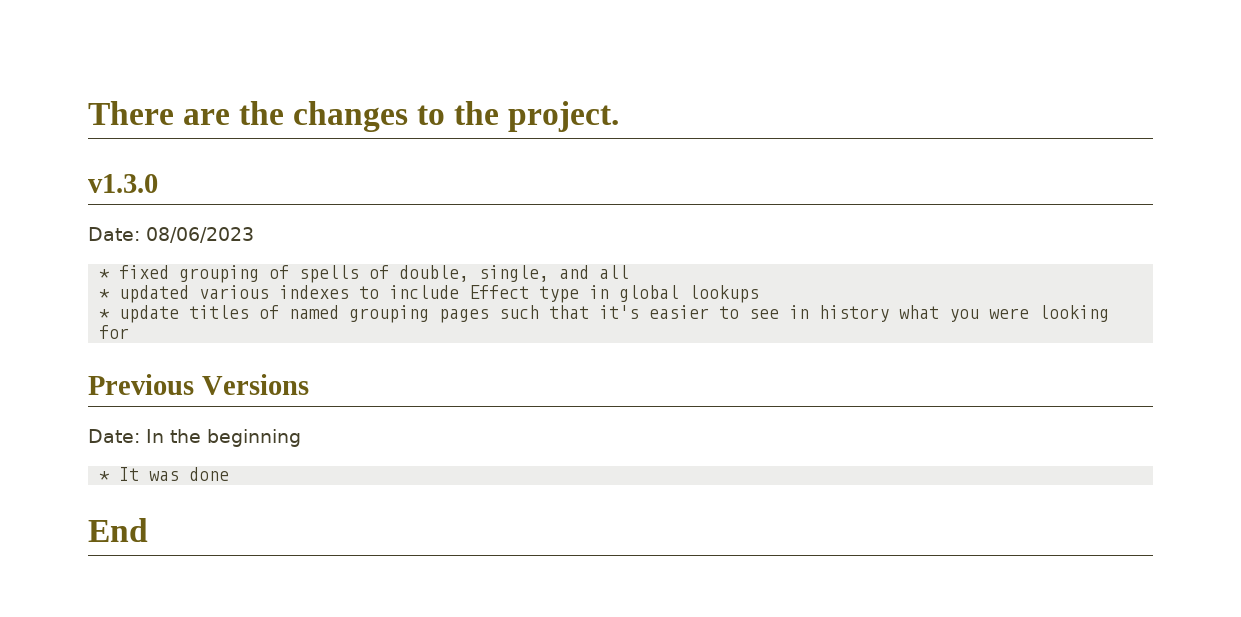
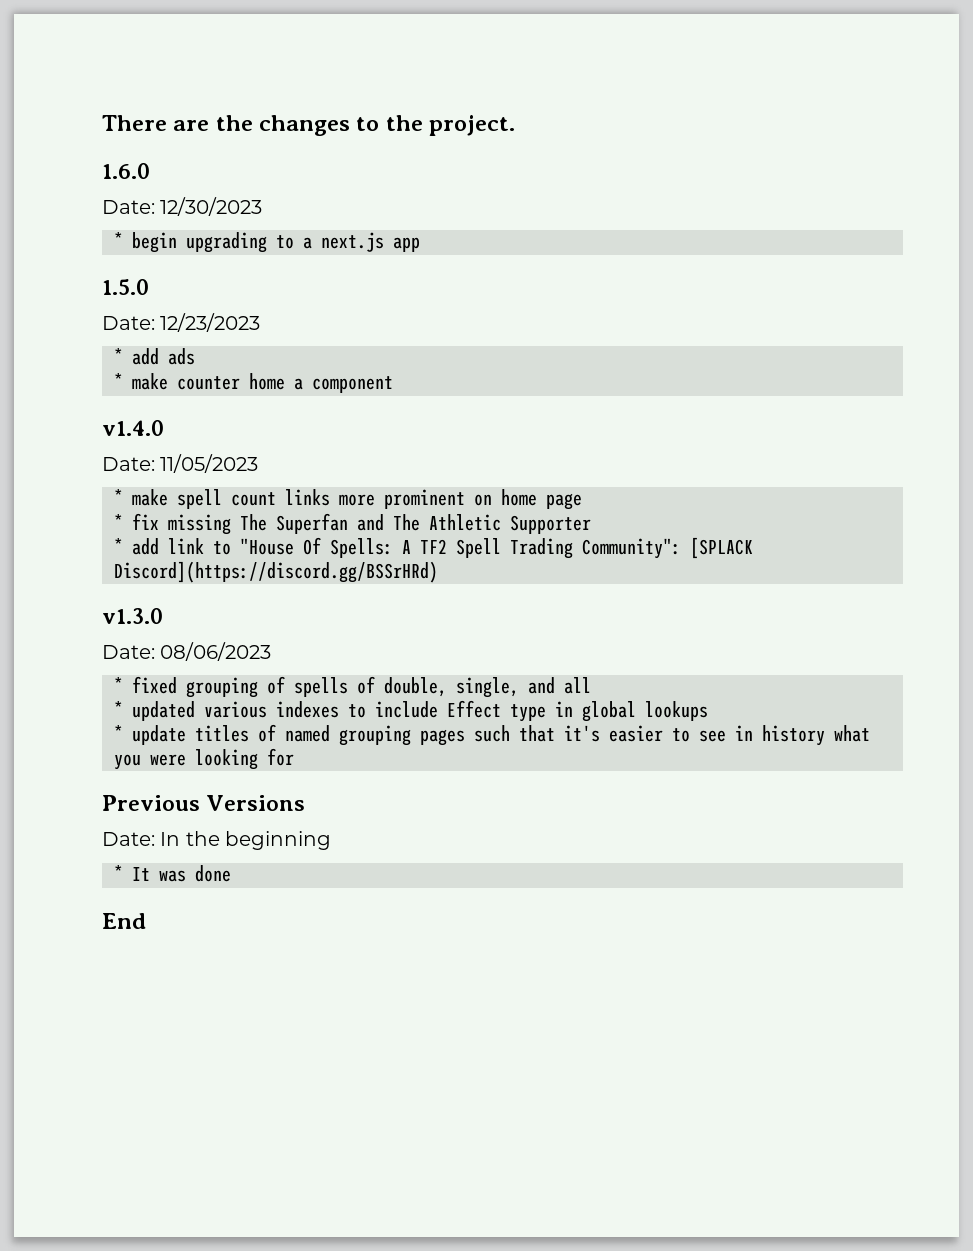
+ 1.6.0
+ Date: 12/30/2023
+ * begin upgrading to a next.js app
+ 1.5.0
+ Date: 12/23/2023
+ * add ads
+ * make counter home a component
+ v1.4.0
+ Date: 11/05/2023
+ * make spell count links more prominent on home page
+ * fix missing The Superfan and The Athletic Supporter
+ * add link to "House Of Spells: A TF2 Spell Trading Community": [SPLACK Discord](https://discord.gg/BSSrHRd)

